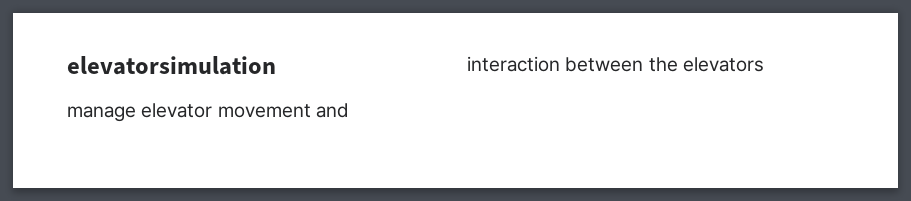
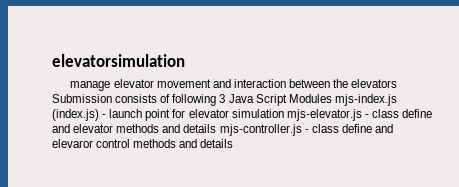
- manage elevator movement and interaction between the elevators
+ manage elevator movement and interaction between the elevators Submission consists of following 3 Java Script Modules mjs-index.js (index.js) - launch point for elevator simulation mjs-elevator.js - class define and elevator methods and details mjs-controller.js - class define and elevaror control methods and details

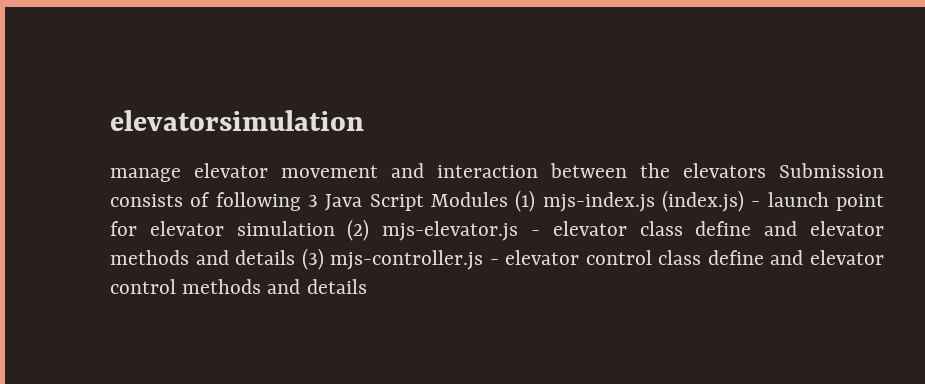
- manage elevator movement and interaction between the elevators Submission consists of following 3 Java Script Modules mjs-index.js (index.js) - launch point for elevator simulation mjs-elevator.js - class define and elevator methods and details mjs-controller.js - class define and elevaror control methods and details
+ manage elevator movement and interaction between the elevators Submission consists of following 3 Java Script Modules (1) mjs-index.js (index.js) - launch point for elevator simulation (2) mjs-elevator.js - elevator class define and elevator methods and details (3) mjs-controller.js - elevator control class define and elevator control methods and details

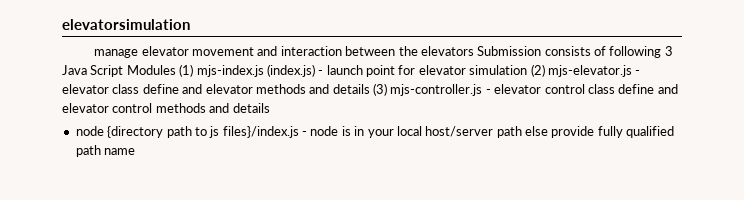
+ node {directory path to js files}/index.js - node is in your local host/server path else provide fully qualified path name

